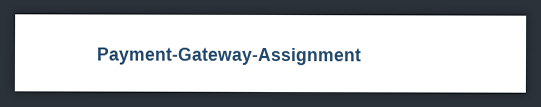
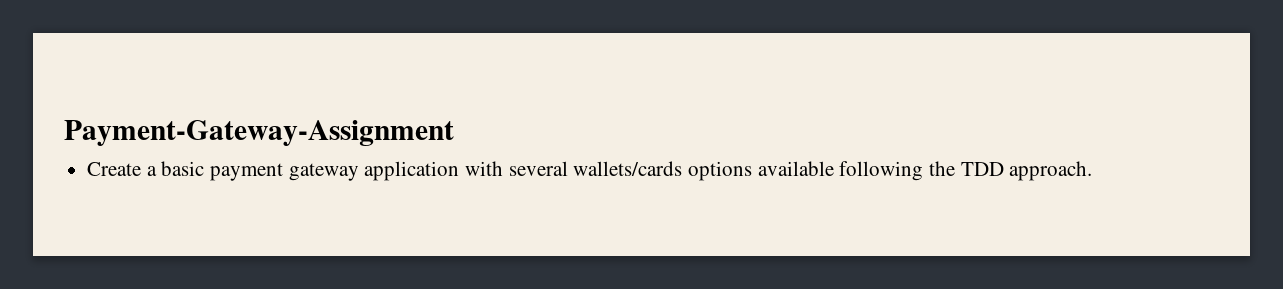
+ Create a basic payment gateway application with several wallets/cards options available following the TDD approach.

